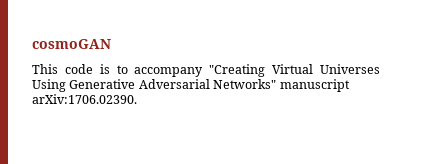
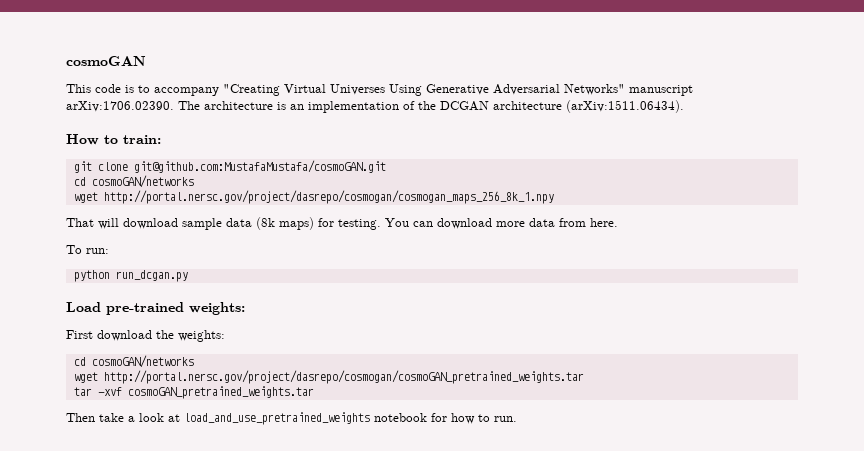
- This code is to accompany "Creating Virtual Universes Using Generative Adversarial Networks" manuscript arXiv:1706.02390.
+ This code is to accompany "Creating Virtual Universes Using Generative Adversarial Networks" manuscript arXiv:1706.02390. The architecture is an implementation of the DCGAN architecture (arXiv:1511.06434).
+ How to train:
+ git clone git@github.com:MustafaMustafa/cosmoGAN.git
+ cd cosmoGAN/networks
+ wget http://portal.nersc.gov/project/dasrepo/cosmogan/cosmogan_maps_256_8k_1.npy
+ That will download sample data (8k maps) for testing. You can download more data from here.
+ To run:
+ python run_dcgan.py
+ Load pre-trained weights:
+ First download the weights:
+ cd cosmoGAN/networks
+ wget http://portal.nersc.gov/project/dasrepo/cosmogan/cosmoGAN_pretrained_weights.tar
+ tar -xvf cosmoGAN_pretrained_weights.tar
+ Then take a look at load_and_use_pretrained_weights notebook for how to run.

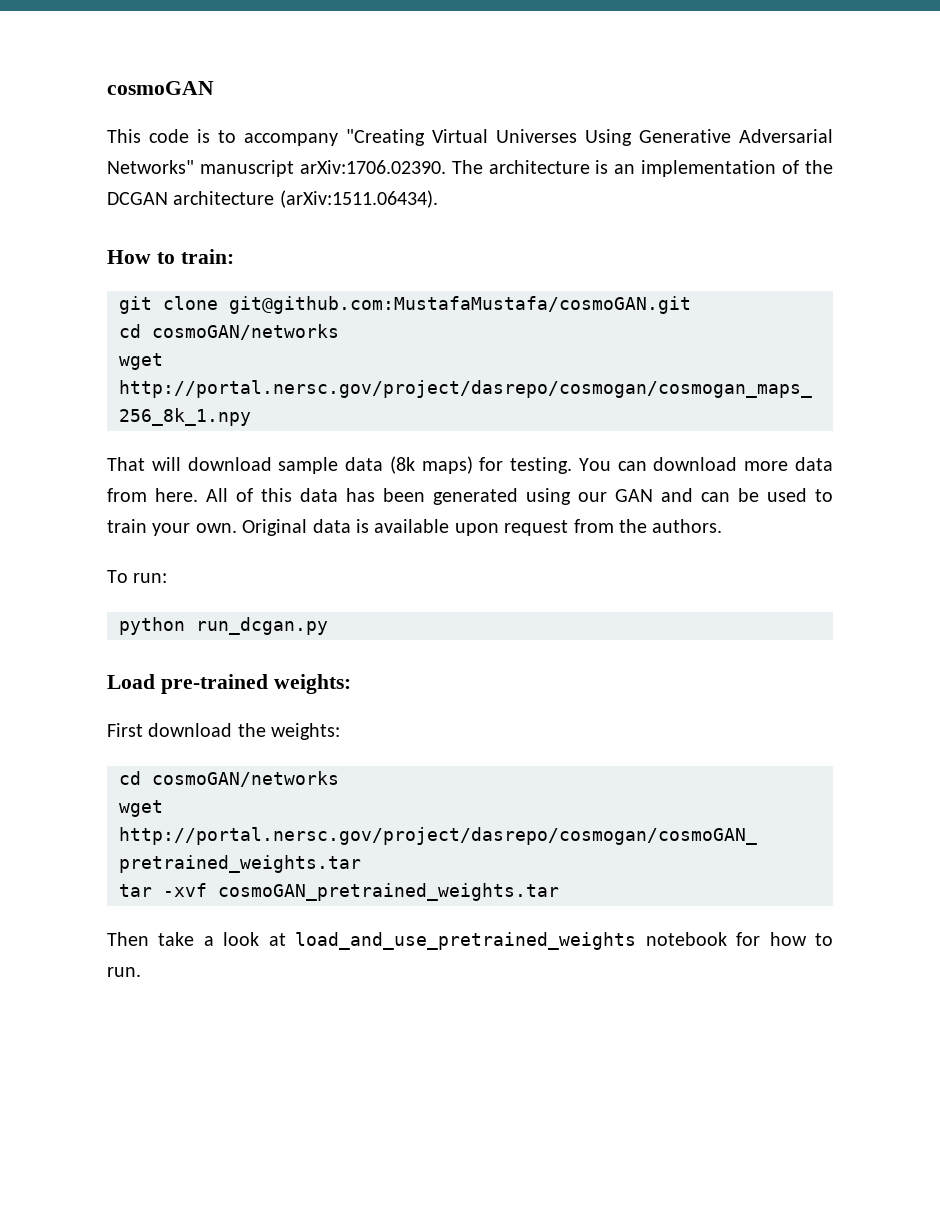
+ All of this data has been generated using our GAN and can be used to train your own. Original data is available upon request from the authors.

